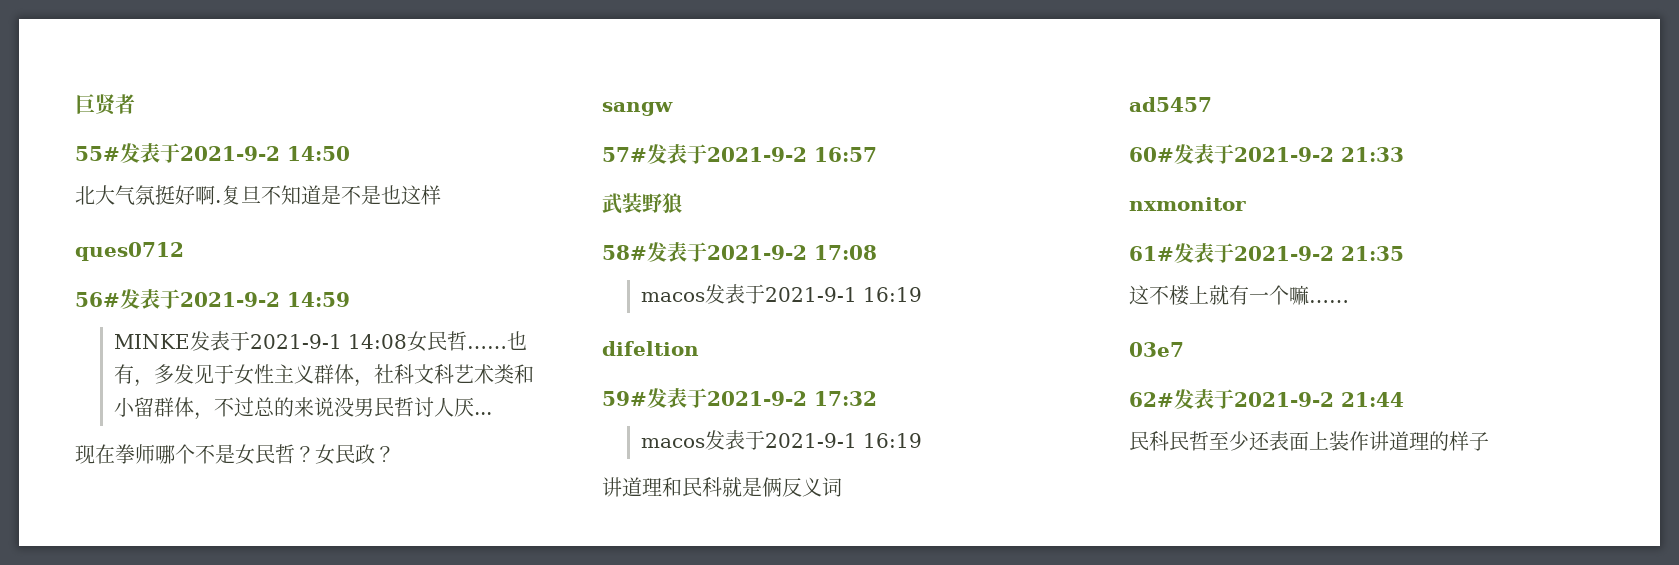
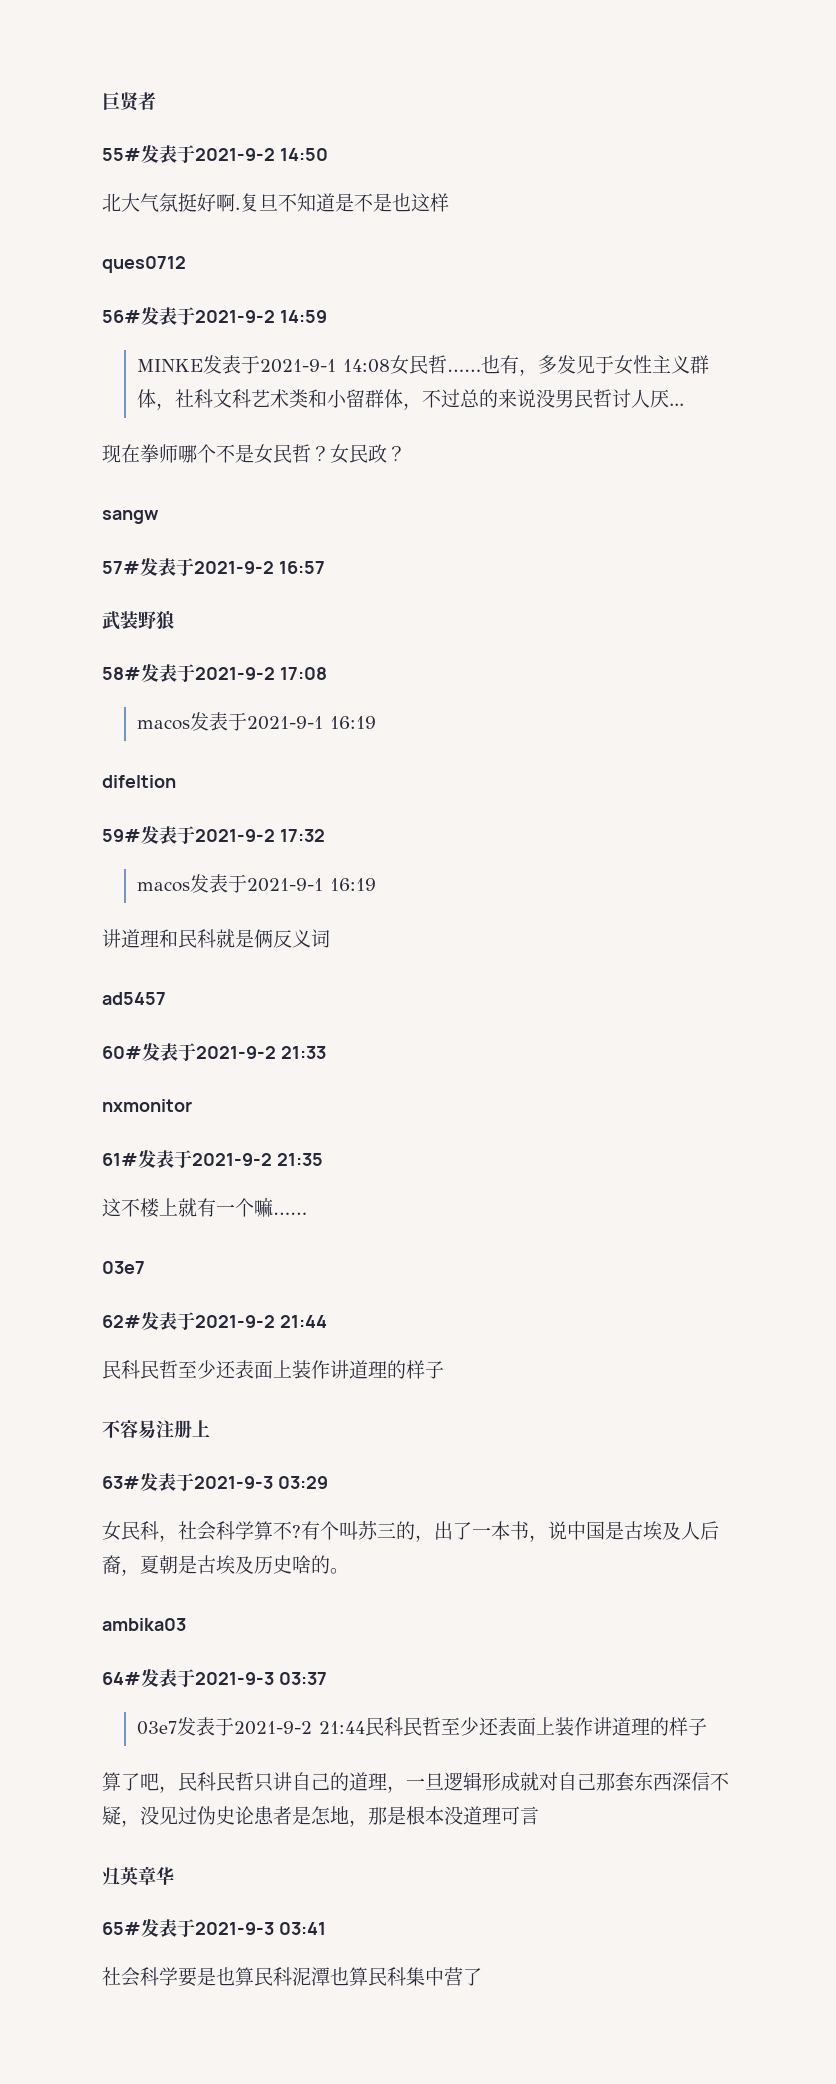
+ 不容易注册上
+ 63#发表于2021-9-3 03:29
+ 女民科，社会科学算不?有个叫苏三的，出了一本书，说中国是古埃及人后裔，夏朝是古埃及历史啥的。
+ ambika03
+ 64#发表于2021-9-3 03:37
+ 03e7发表于2021-9-2 21:44民科民哲至少还表面上装作讲道理的样子
+ 算了吧，民科民哲只讲自己的道理，一旦逻辑形成就对自己那套东西深信不疑，没见过伪史论患者是怎地，那是根本没道理可言
+ 归英章华
+ 65#发表于2021-9-3 03:41
+ 社会科学要是也算民科泥潭也算民科集中营了

